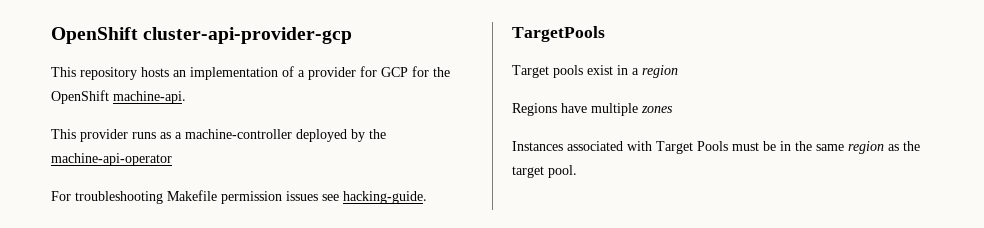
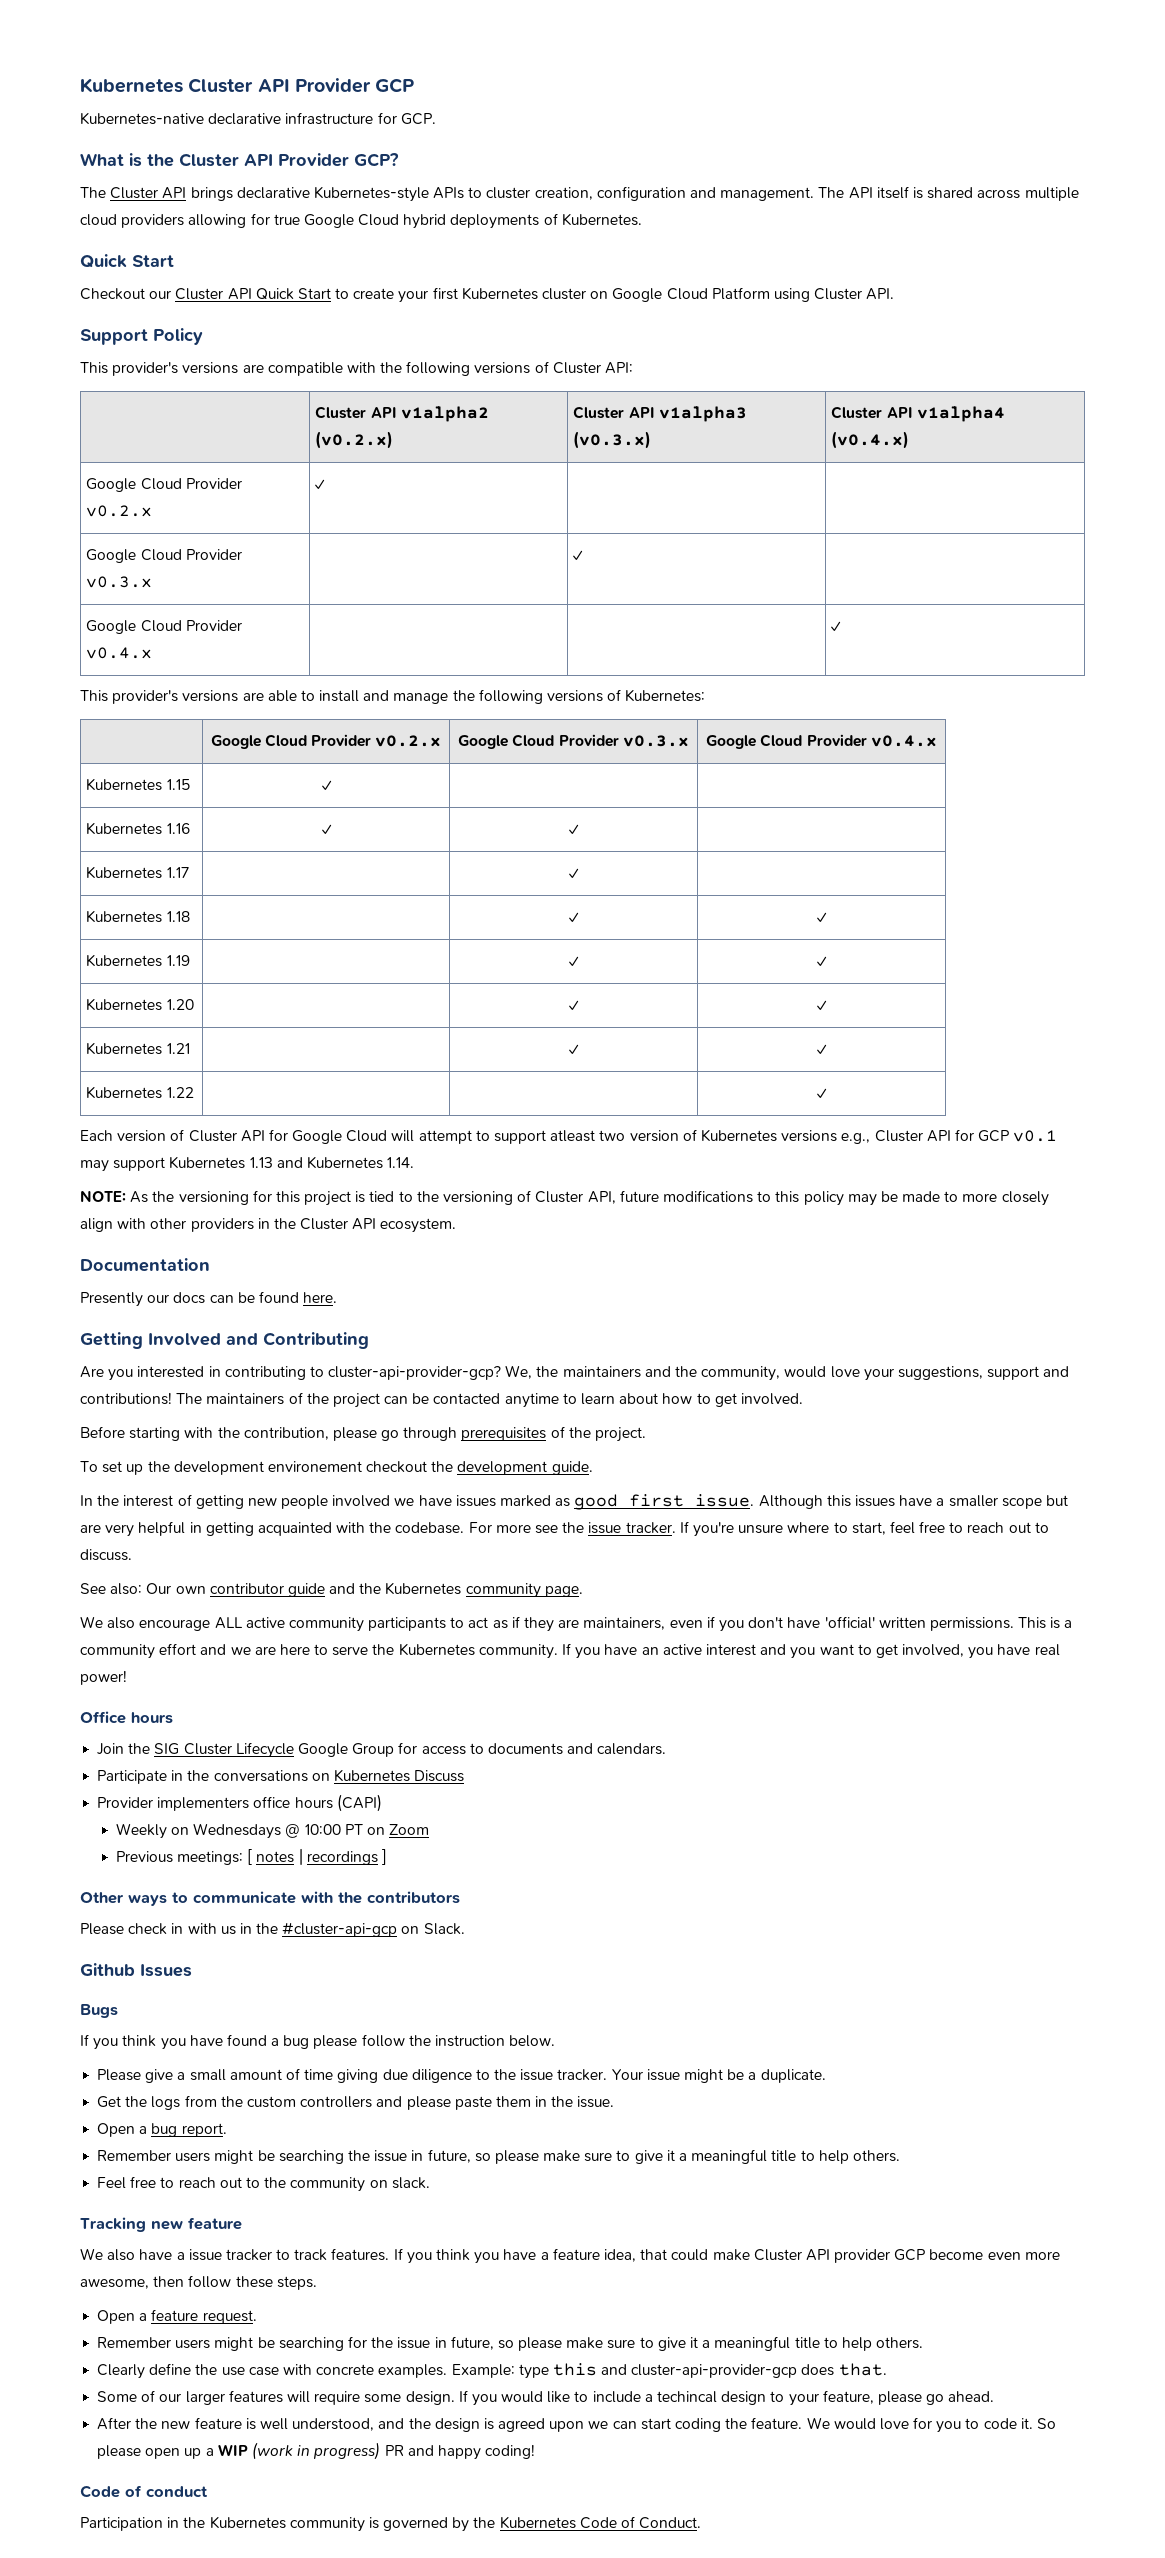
- OpenShift cluster-api-provider-gcp
- This repository hosts an implementation of a provider for GCP for the OpenShift machine-api.
- This provider runs as a machine-controller deployed by the machine-api-operator
- For troubleshooting Makefile permission issues see hacking-guide.
- TargetPools
- Target pools exist in a region
- Regions have multiple zones
- Instances associated with Target Pools must be in the same region as the target pool.
+ Kubernetes Cluster API Provider GCP
+ Kubernetes-native declarative infrastructure for GCP.
+ What is the Cluster API Provider GCP?
+ The Cluster API brings declarative Kubernetes-style APIs to cluster creation, configuration and management. The API itself is shared across multiple cloud providers allowing for true Google Cloud hybrid deployments of Kubernetes.
+ Quick Start
+ Checkout our Cluster API Quick Start to create your first Kubernetes cluster on Google Cloud Platform using Cluster API.
+ Support Policy
+ This provider's versions are compatible with the following versions of Cluster API:
+ | Cluster API v1alpha2 (v0.2.x) | Cluster API v1alpha3 (v0.3.x) | Cluster API v1alpha4 (v0.4.x)
+ Google Cloud Provider v0.2.x | ✓ | |
+ Google Cloud Provider v0.3.x | | ✓ |
+ Google Cloud Provider v0.4.x | | | ✓
+ This provider's versions are able to install and manage the following versions of Kubernetes:
+ | Google Cloud Provider v0.2.x | Google Cloud Provider v0.3.x | Google Cloud Provider v0.4.x
+ Kubernetes 1.15 | ✓ | |
+ Kubernetes 1.16 | ✓ | ✓ |
+ Kubernetes 1.17 | | ✓ |
+ Kubernetes 1.18 | | ✓ | ✓
+ Kubernetes 1.19 | | ✓ | ✓
+ Kubernetes 1.20 | | ✓ | ✓
+ Kubernetes 1.21 | | ✓ | ✓
+ Kubernetes 1.22 | | | ✓
+ Each version of Cluster API for Google Cloud will attempt to support atleast two version of Kubernetes versions e.g., Cluster API for GCP v0.1 may support Kubernetes 1.13 and Kubernetes 1.14.
+ NOTE: As the versioning for this project is tied to the versioning of Cluster API, future modifications to this policy may be made to more closely align with other providers in the Cluster API ecosystem.
+ Documentation
+ Presently our docs can be found here.
+ Getting Involved and Contributing
+ Are you interested in contributing to cluster-api-provider-gcp? We, the maintainers and the community, would love your suggestions, support and contributions! The maintainers of the project can be contacted anytime to learn about how to get involved.
+ Before starting with the contribution, please go through prerequisites of the project.
+ To set up the development environement checkout the development guide.
+ In the interest of getting new people involved we have issues marked as good first issue. Although this issues have a smaller scope but are very helpful in getting acquainted with the codebase. For more see the issue tracker. If you're unsure where to start, feel free to reach out to discuss.
+ See also: Our own contributor guide and the Kubernetes community page.
+ We also encourage ALL active community participants to act as if they are maintainers, even if you don't have 'official' written permissions. This is a community effort and we are here to serve the Kubernetes community. If you have an active interest and you want to get involved, you have real power!
+ Office hours
+ Join the SIG Cluster Lifecycle Google Group for access to documents and calendars.
+ Participate in the conversations on Kubernetes Discuss
+ Provider implementers office hours (CAPI)
+ Weekly on Wednesdays @ 10:00 PT on Zoom
+ Previous meetings: [ notes | recordings ]
+ Other ways to communicate with the contributors
+ Please check in with us in the #cluster-api-gcp on Slack.
+ Github Issues
+ Bugs
+ If you think you have found a bug please follow the instruction below.
+ Please give a small amount of time giving due diligence to the issue tracker. Your issue might be a duplicate.
+ Get the logs from the custom controllers and please paste them in the issue.
+ Open a bug report.
+ Remember users might be searching the issue in future, so please make sure to give it a meaningful title to help others.
+ Feel free to reach out to the community on slack.
+ Tracking new feature
+ We also have a issue tracker to track features. If you think you have a feature idea, that could make Cluster API provider GCP become even more awesome, then follow these steps.
+ Open a feature request.
+ Remember users might be searching for the issue in future, so please make sure to give it a meaningful title to help others.
+ Clearly define the use case with concrete examples. Example: type this and cluster-api-provider-gcp does that.
+ Some of our larger features will require some design. If you would like to include a techincal design to your feature, please go ahead.
+ After the new feature is well understood, and the design is agreed upon we can start coding the feature. We would love for you to code it. So please open up a WIP (work in progress) PR and happy coding!
+ Code of conduct
+ Participation in the Kubernetes community is governed by the Kubernetes Code of Conduct.

